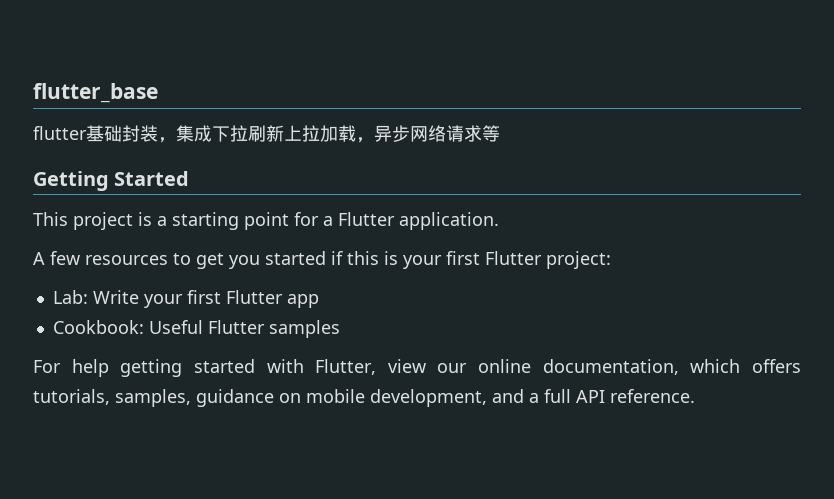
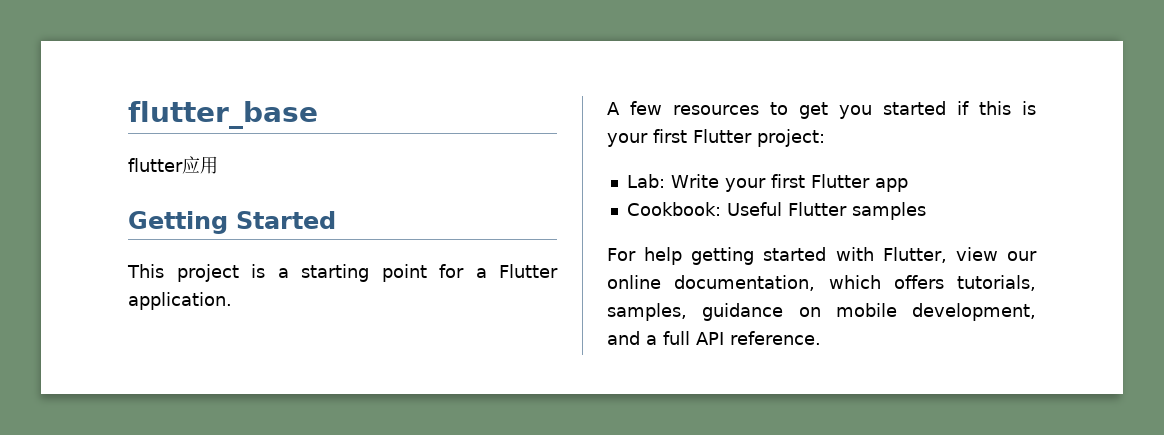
- flutter基础封装，集成下拉刷新上拉加载，异步网络请求等
+ flutter应用

